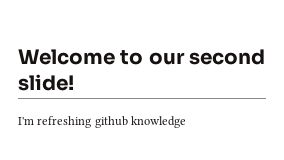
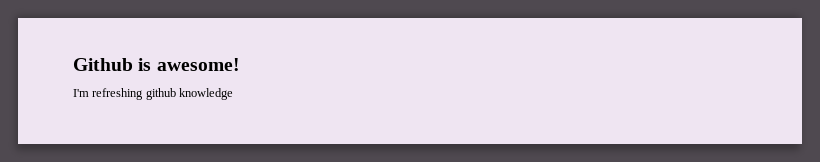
- Welcome to our second slide!
+ Github is awesome!

